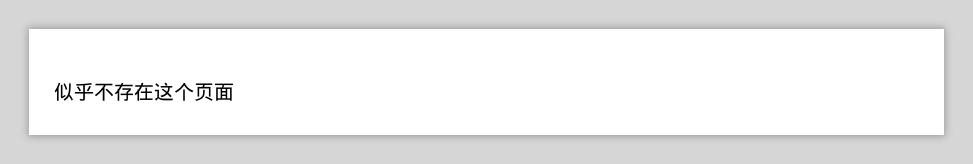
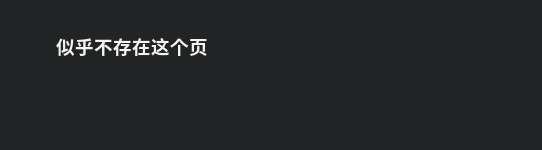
- 似乎不存在这个页面
+ 似乎不存在这个页

